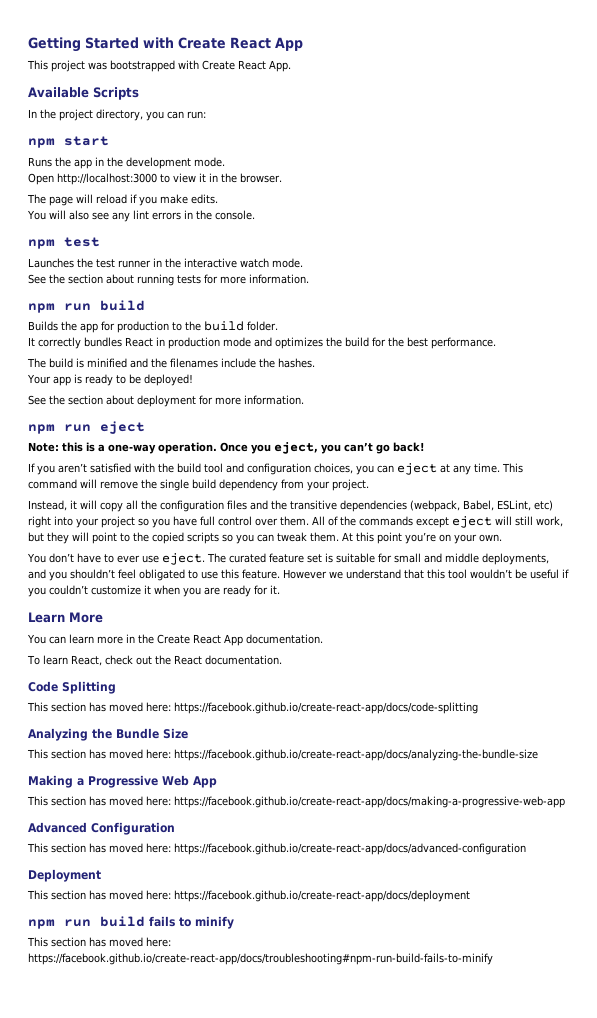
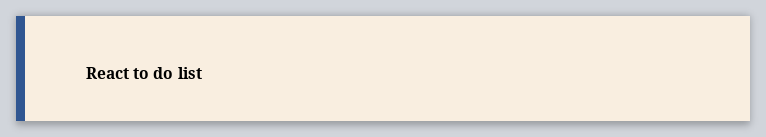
- Getting Started with Create React App
- This project was bootstrapped with Create React App.
- Available Scripts
- In the project directory, you can run:
- npm start
- Runs the app in the development mode.
- Open http://localhost:3000 to view it in the browser.
- The page will reload if you make edits.
- You will also see any lint errors in the console.
- npm test
- Launches the test runner in the interactive watch mode.
- See the section about running tests for more information.
- npm run build
- Builds the app for production to the build folder.
- It correctly bundles React in production mode and optimizes the build for the best performance.
- The build is minified and the filenames include the hashes.
- Your app is ready to be deployed!
- See the section about deployment for more information.
- npm run eject
- Note: this is a one-way operation. Once you eject, you can’t go back!
- If you aren’t satisfied with the build tool and configuration choices, you can eject at any time. This command will remove the single build dependency from your project.
- Instead, it will copy all the configuration files and the transitive dependencies (webpack, Babel, ESLint, etc) right into your project so you have full control over them. All of the commands except eject will still work, but they will point to the copied scripts so you can tweak them. At this point you’re on your own.
- You don’t have to ever use eject. The curated feature set is suitable for small and middle deployments, and you shouldn’t feel obligated to use this feature. However we understand that this tool wouldn’t be useful if you couldn’t customize it when you are ready for it.
- Learn More
- You can learn more in the Create React App documentation.
- To learn React, check out the React documentation.
- Code Splitting
- This section has moved here: https://facebook.github.io/create-react-app/docs/code-splitting
- Analyzing the Bundle Size
- This section has moved here: https://facebook.github.io/create-react-app/docs/analyzing-the-bundle-size
- Making a Progressive Web App
- This section has moved here: https://facebook.github.io/create-react-app/docs/making-a-progressive-web-app
- Advanced Configuration
- This section has moved here: https://facebook.github.io/create-react-app/docs/advanced-configuration
- Deployment
- This section has moved here: https://facebook.github.io/create-react-app/docs/deployment
- npm run build fails to minify
- This section has moved here: https://facebook.github.io/create-react-app/docs/troubleshooting#npm-run-build-fails-to-minify
+ React to do list

